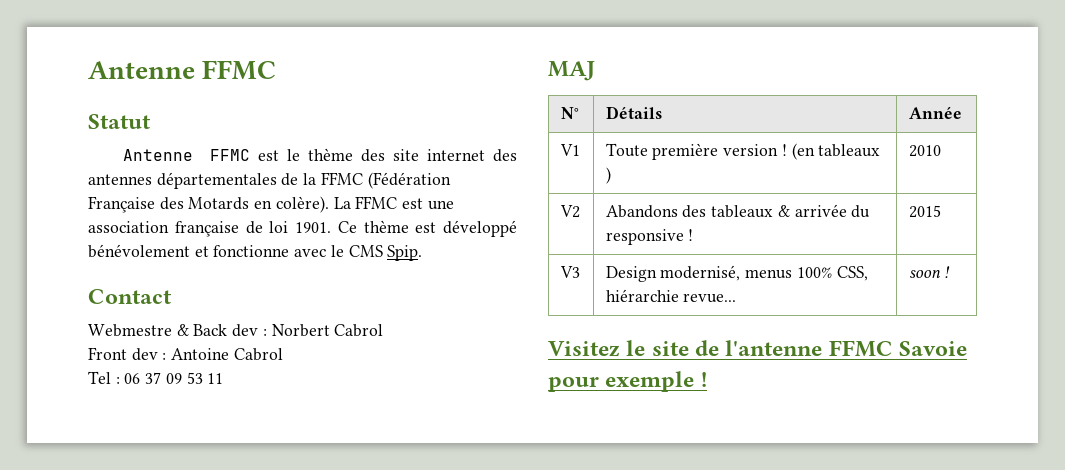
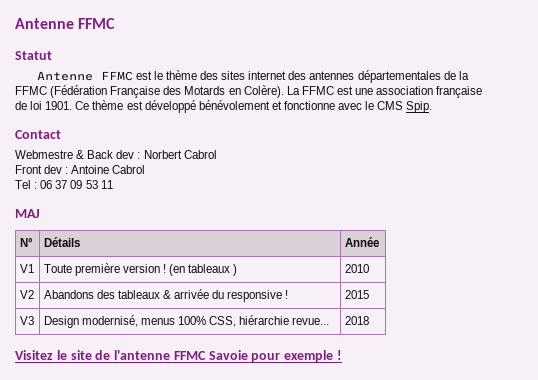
- Antenne FFMC est le thème des site internet des antennes départementales de la FFMC (Fédération Française des Motards en colère).
+ Antenne FFMC est le thème des sites internet des antennes départementales de la FFMC (Fédération Française des Motards en Colère).
- V3 | Design modernisé, menus 100% CSS, hiérarchie revue... | soon !
+ V3 | Design modernisé, menus 100% CSS, hiérarchie revue... | 2018

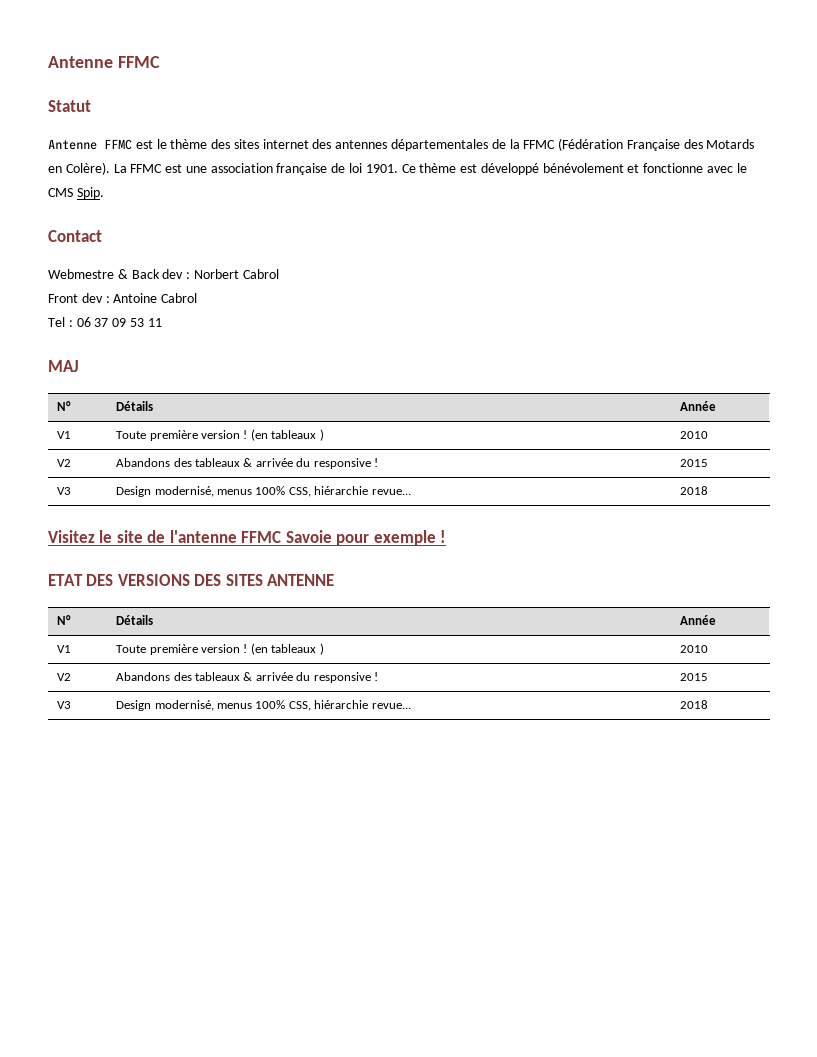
+ ETAT DES VERSIONS DES SITES ANTENNE
+ N° | Détails | Année
+ V1 | Toute première version ! (en tableaux ) | 2010
+ V2 | Abandons des tableaux & arrivée du responsive ! | 2015
+ V3 | Design modernisé, menus 100% CSS, hiérarchie revue... | 2018

